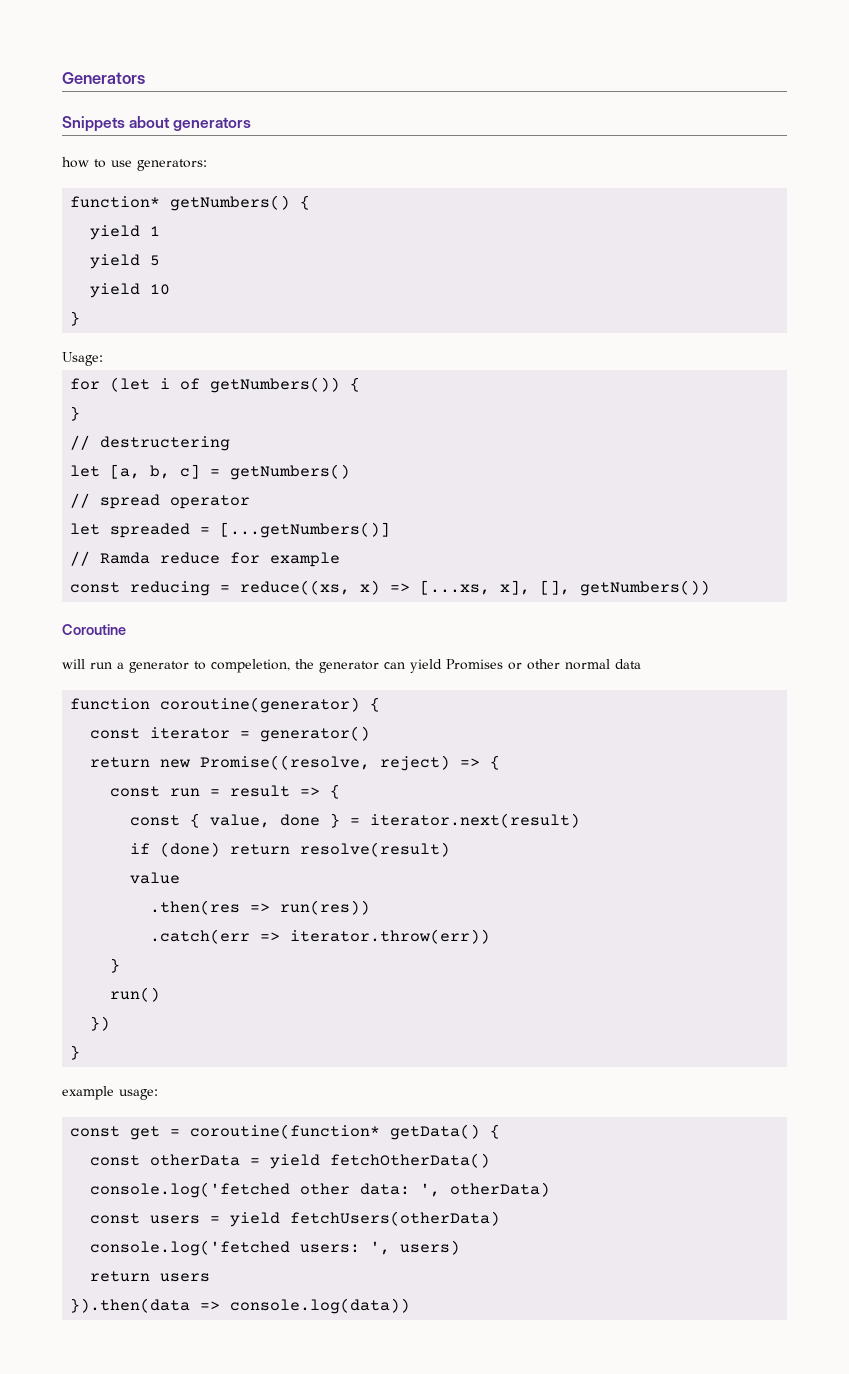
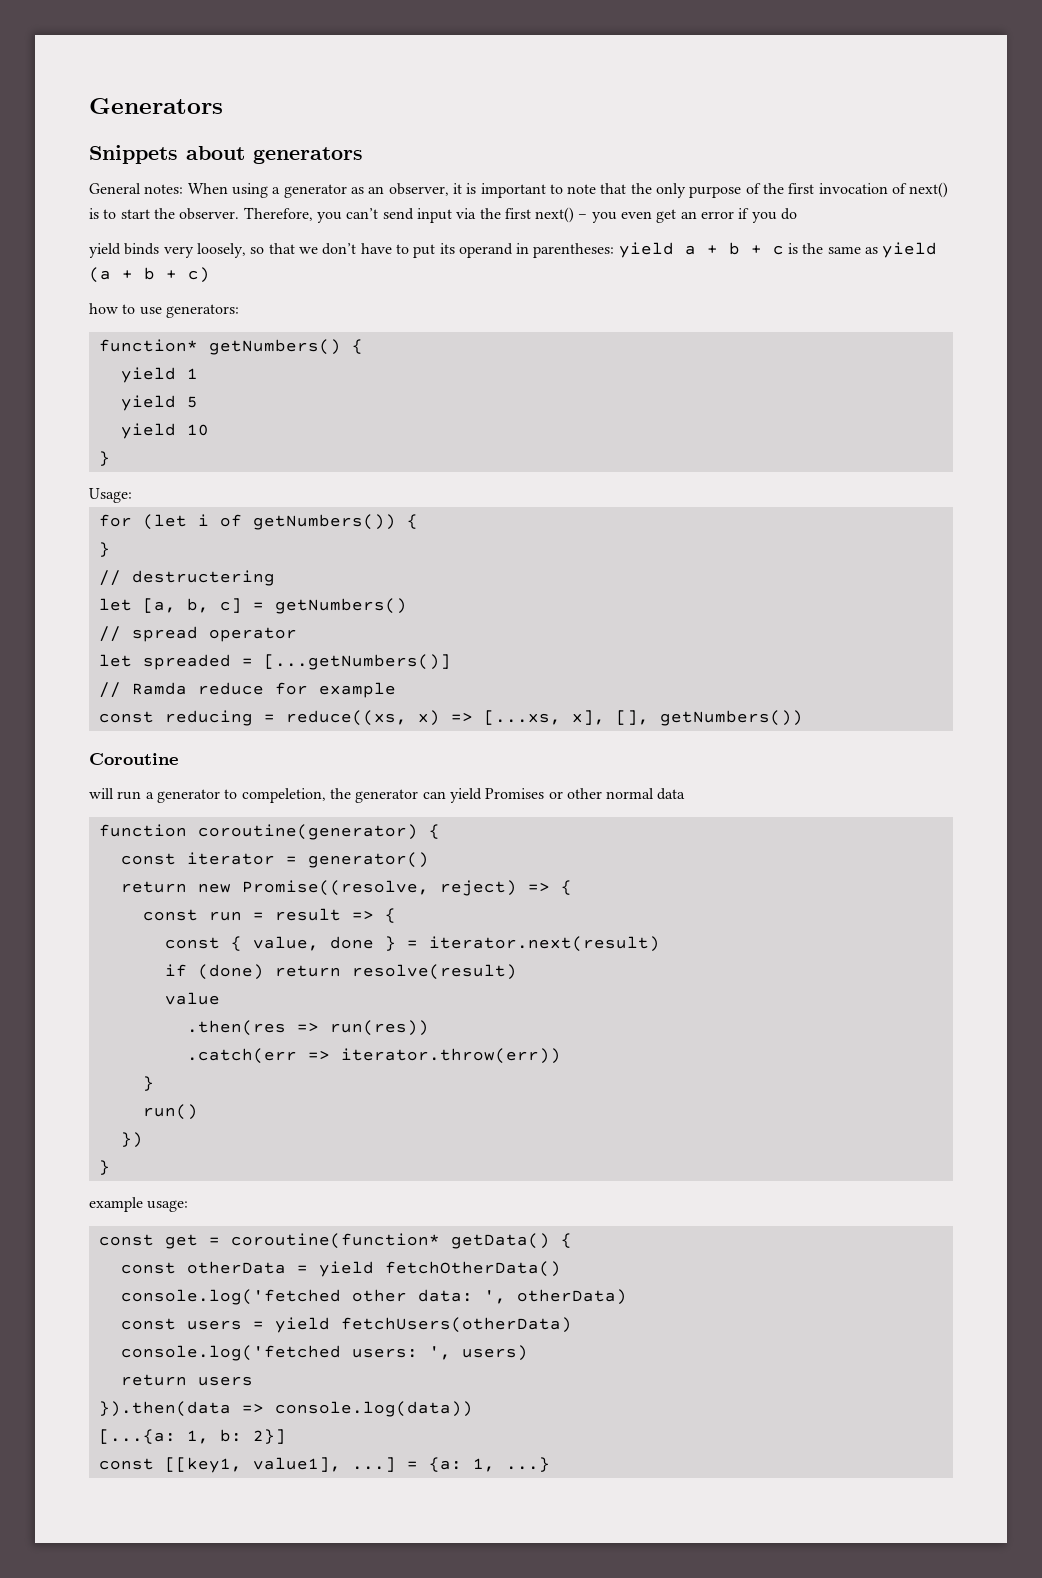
+ General notes: When using a generator as an observer, it is important to note that the only purpose of the first invocation of next() is to start the observer. Therefore, you can’t send input via the first next() – you even get an error if you do
+ yield binds very loosely, so that we don’t have to put its operand in parentheses: yield a + b + c is the same as yield (a + b + c)
+ [...{a: 1, b: 2}]
+ const [[key1, value1], ...] = {a: 1, ...}

